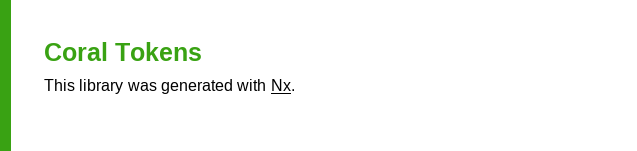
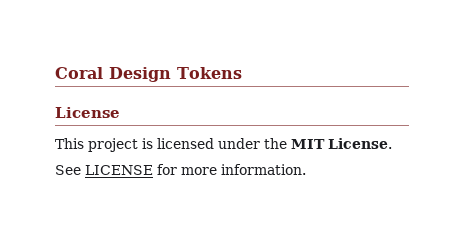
- Coral Tokens
+ Coral Design Tokens
+ License
- This library was generated with Nx.
+ This project is licensed under the MIT License.
+ See LICENSE for more information.

